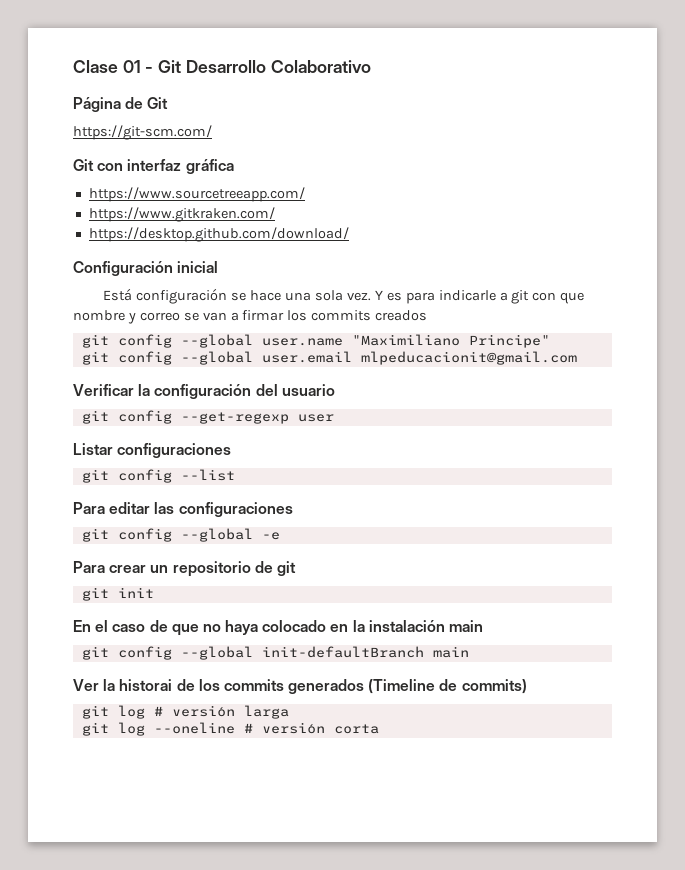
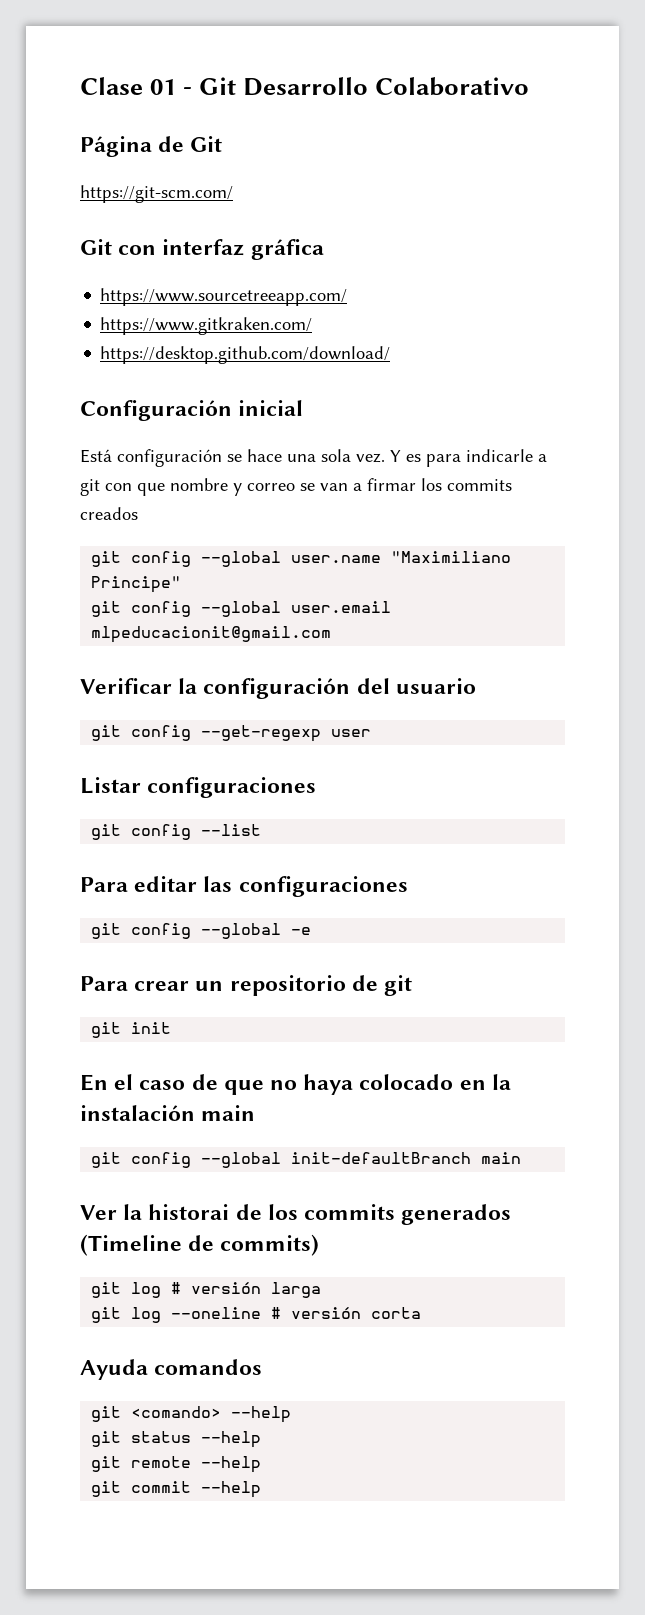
+ Ayuda comandos
+ git <comando> --help
+ git status --help
+ git remote --help
+ git commit --help

